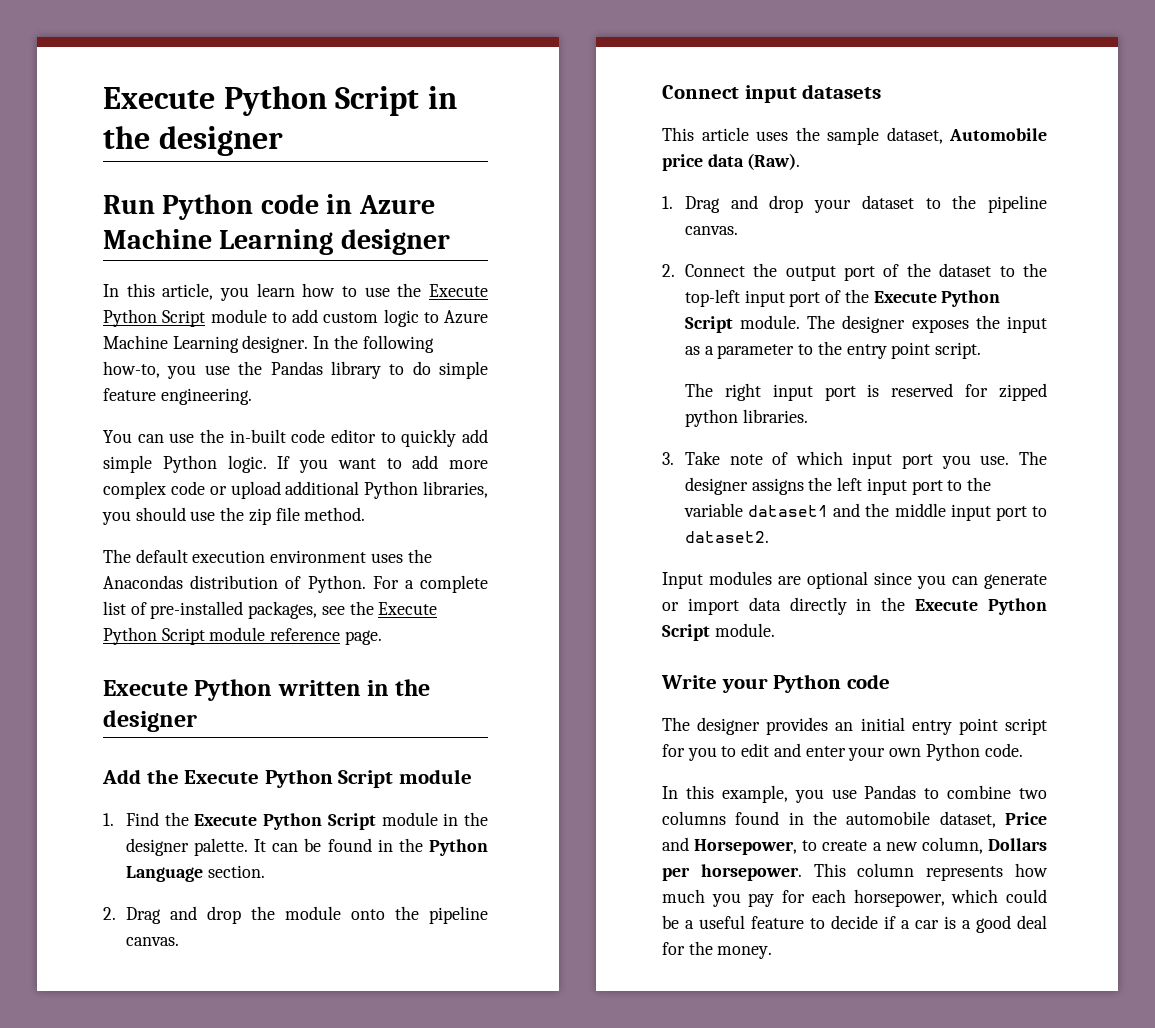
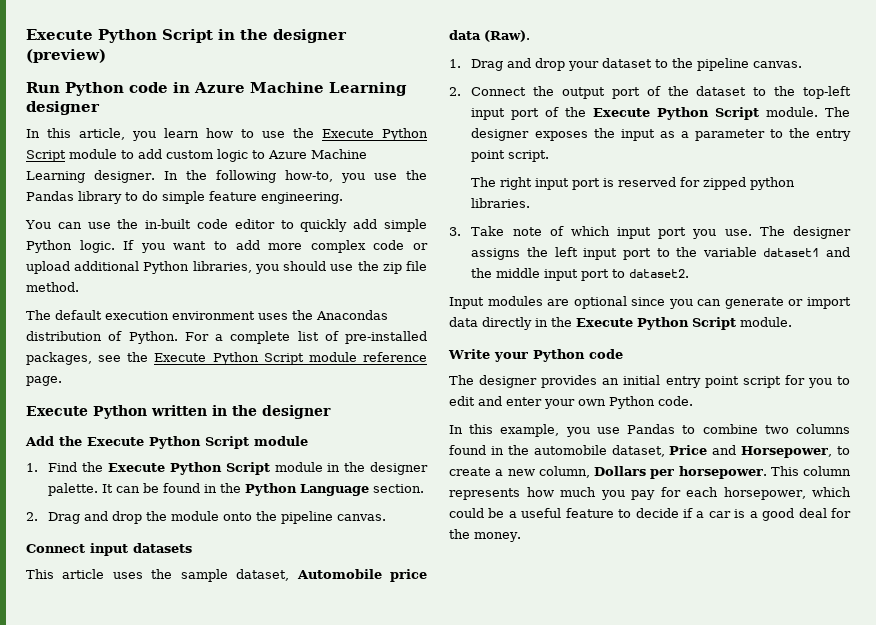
- Execute Python Script in the designer
+ Execute Python Script in the designer (preview)

